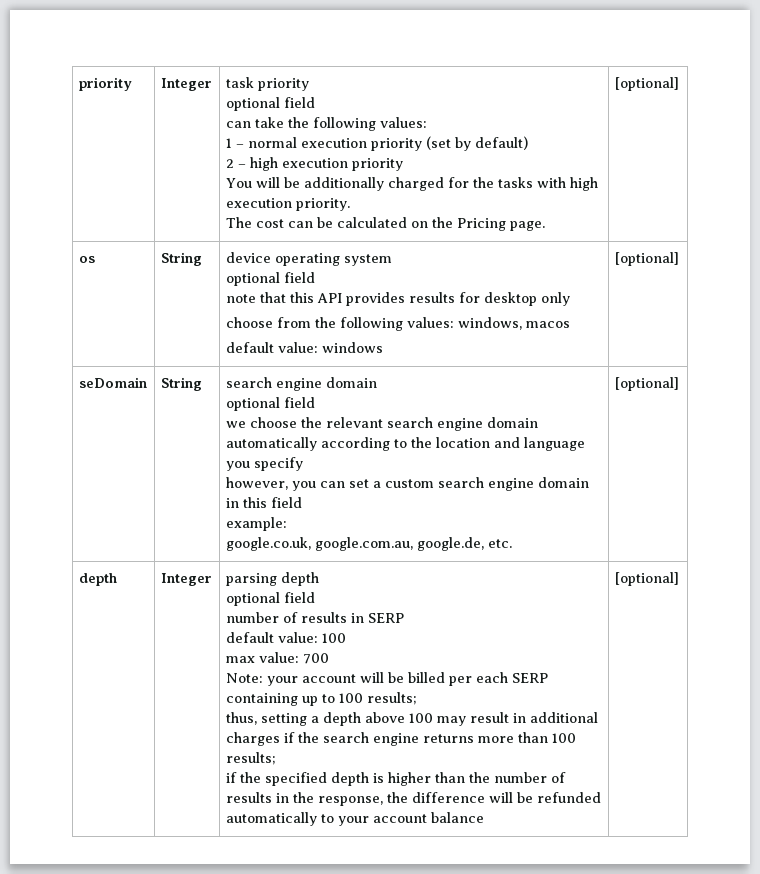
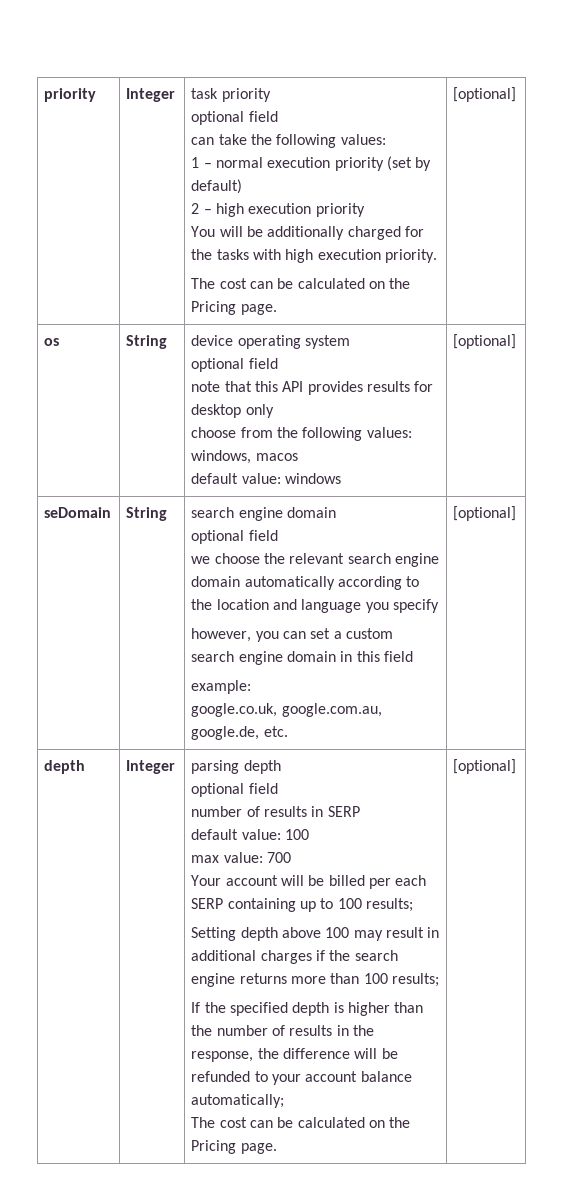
- Note: your account will be billed per each SERP containing up to 100 results;
+ Your account will be billed per each SERP containing up to 100 results;
- thus, setting a depth above 100 may result in additional charges if the search engine returns more than 100 results;
+ Setting depth above 100 may result in additional charges if the search engine returns more than 100 results;
- if the specified depth is higher than the number of results in the response, the difference will be refunded automatically to your account balance
+ If the specified depth is higher than the number of results in the response, the difference will be refunded to your account balance automatically;
+ The cost can be calculated on the Pricing page.

